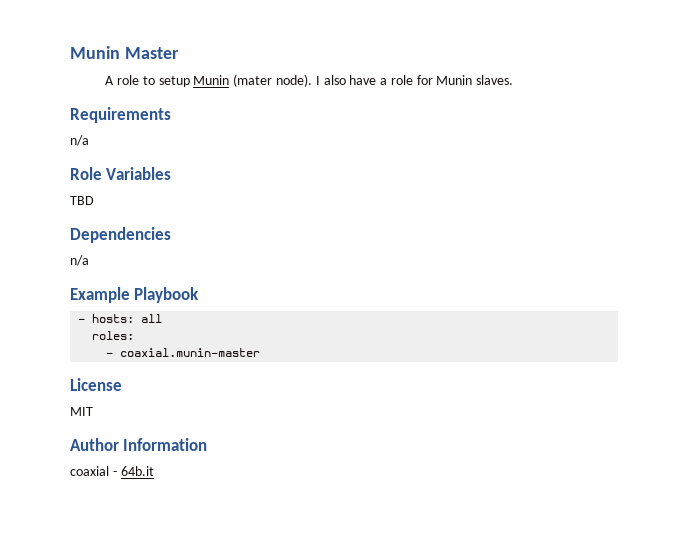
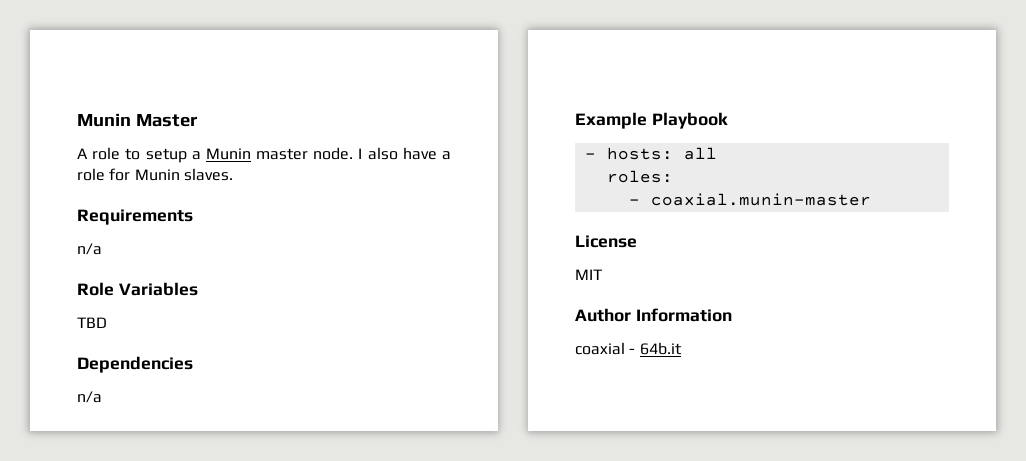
- A role to setup Munin (mater node).
+ A role to setup a Munin master node.

